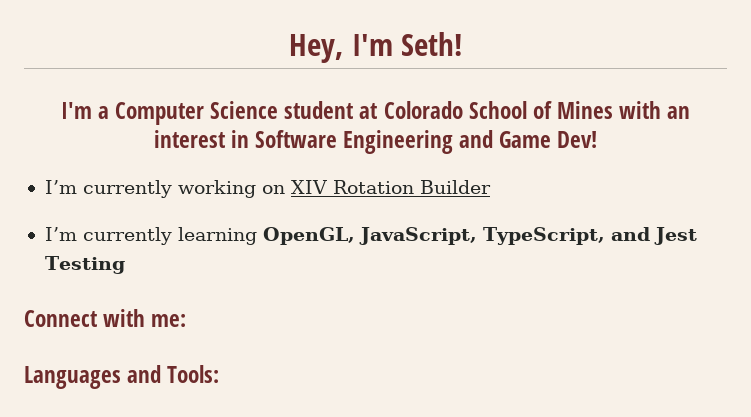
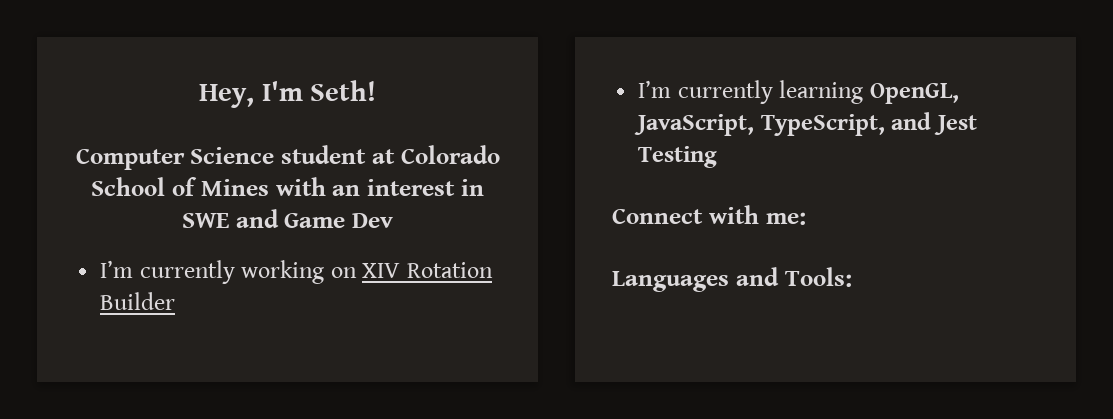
- I'm a Computer Science student at Colorado School of Mines with an interest in Software Engineering and Game Dev!
+ Computer Science student at Colorado School of Mines with an interest in SWE and Game Dev

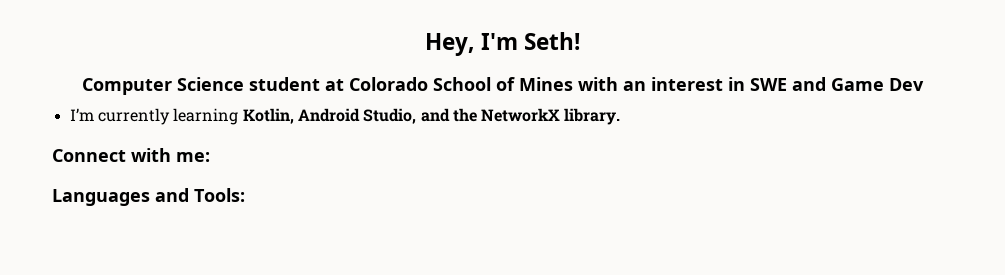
- I’m currently working on XIV Rotation Builder
- I’m currently learning OpenGL, JavaScript, TypeScript, and Jest Testing
+ I’m currently learning Kotlin, Android Studio, and the NetworkX library.

